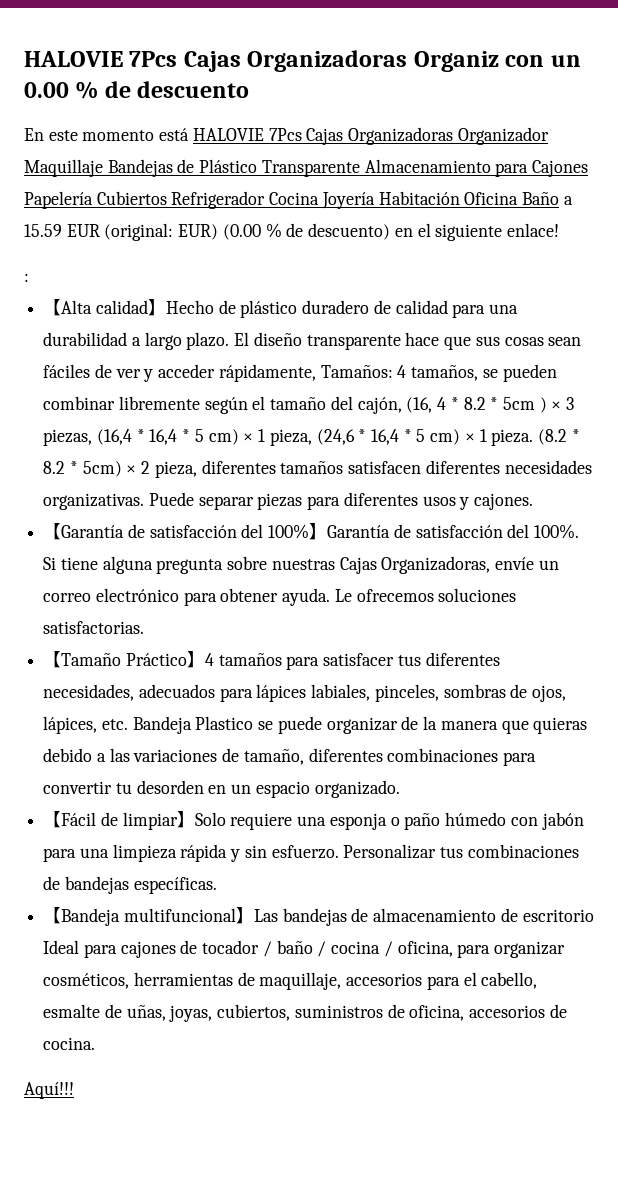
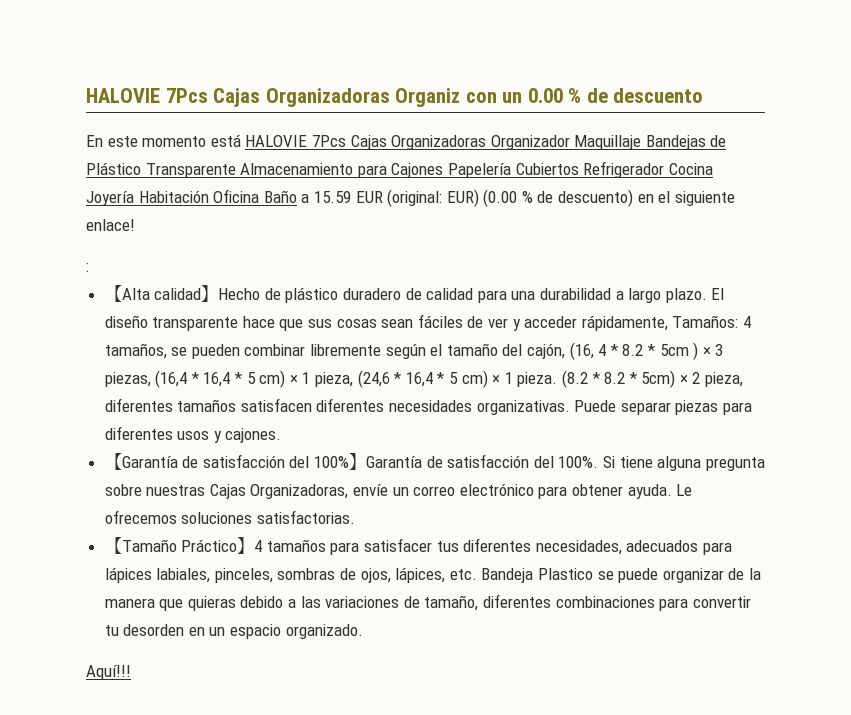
- 【Fácil de limpiar】Solo requiere una esponja o paño húmedo con jabón para una limpieza rápida y sin esfuerzo. Personalizar tus combinaciones de bandejas específicas.
- 【Bandeja multifuncional】Las bandejas de almacenamiento de escritorio Ideal para cajones de tocador / baño / cocina / oficina, para organizar cosméticos, herramientas de maquillaje, accesorios para el cabello, esmalte de uñas, joyas, cubiertos, suministros de oficina, accesorios de cocina.

